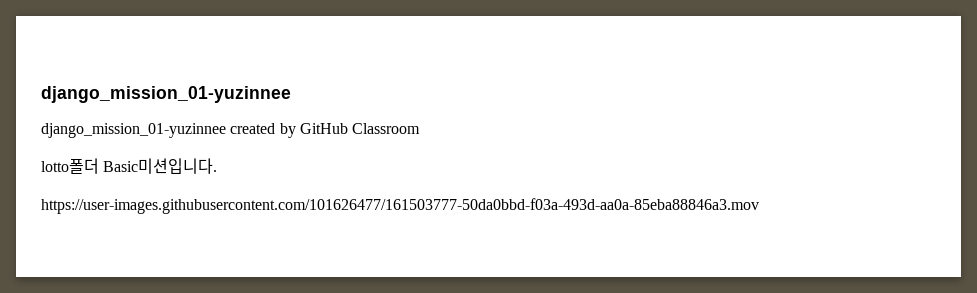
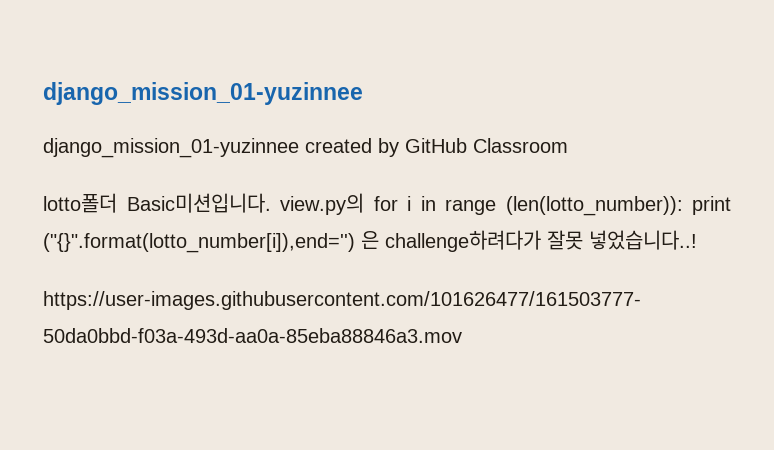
- lotto폴더 Basic미션입니다.
+ lotto폴더 Basic미션입니다. view.py의 for i in range (len(lotto_number)): print ("{}".format(lotto_number[i]),end='') 은 challenge하려다가 잘못 넣었습니다..!

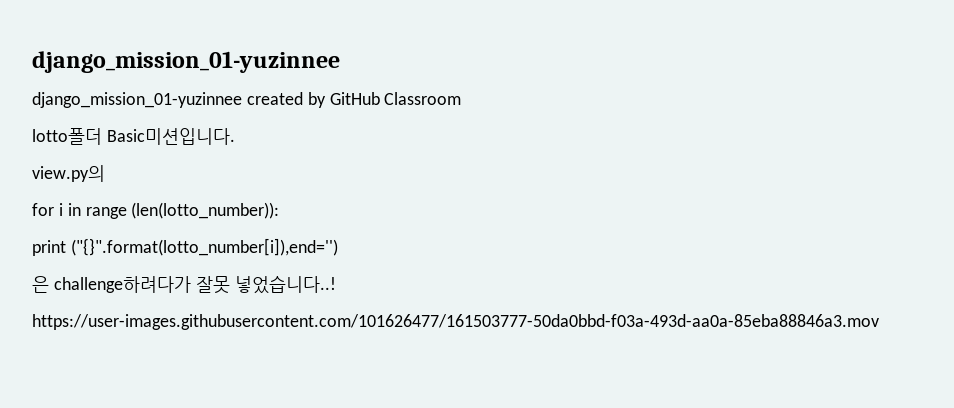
- lotto폴더 Basic미션입니다. view.py의 for i in range (len(lotto_number)): print ("{}".format(lotto_number[i]),end='') 은 challenge하려다가 잘못 넣었습니다..!
+ lotto폴더 Basic미션입니다.
+ view.py의
+ for i in range (len(lotto_number)):
+ print ("{}".format(lotto_number[i]),end='')
+ 은 challenge하려다가 잘못 넣었습니다..!

